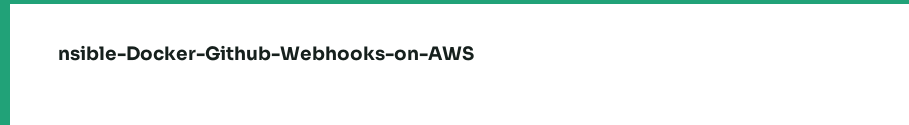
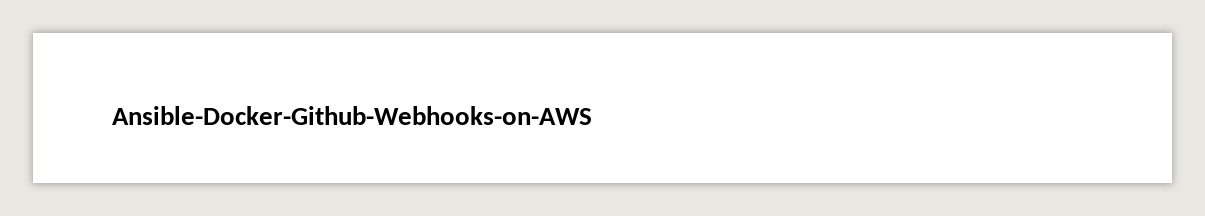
- nsible-Docker-Github-Webhooks-on-AWS
+ Ansible-Docker-Github-Webhooks-on-AWS

